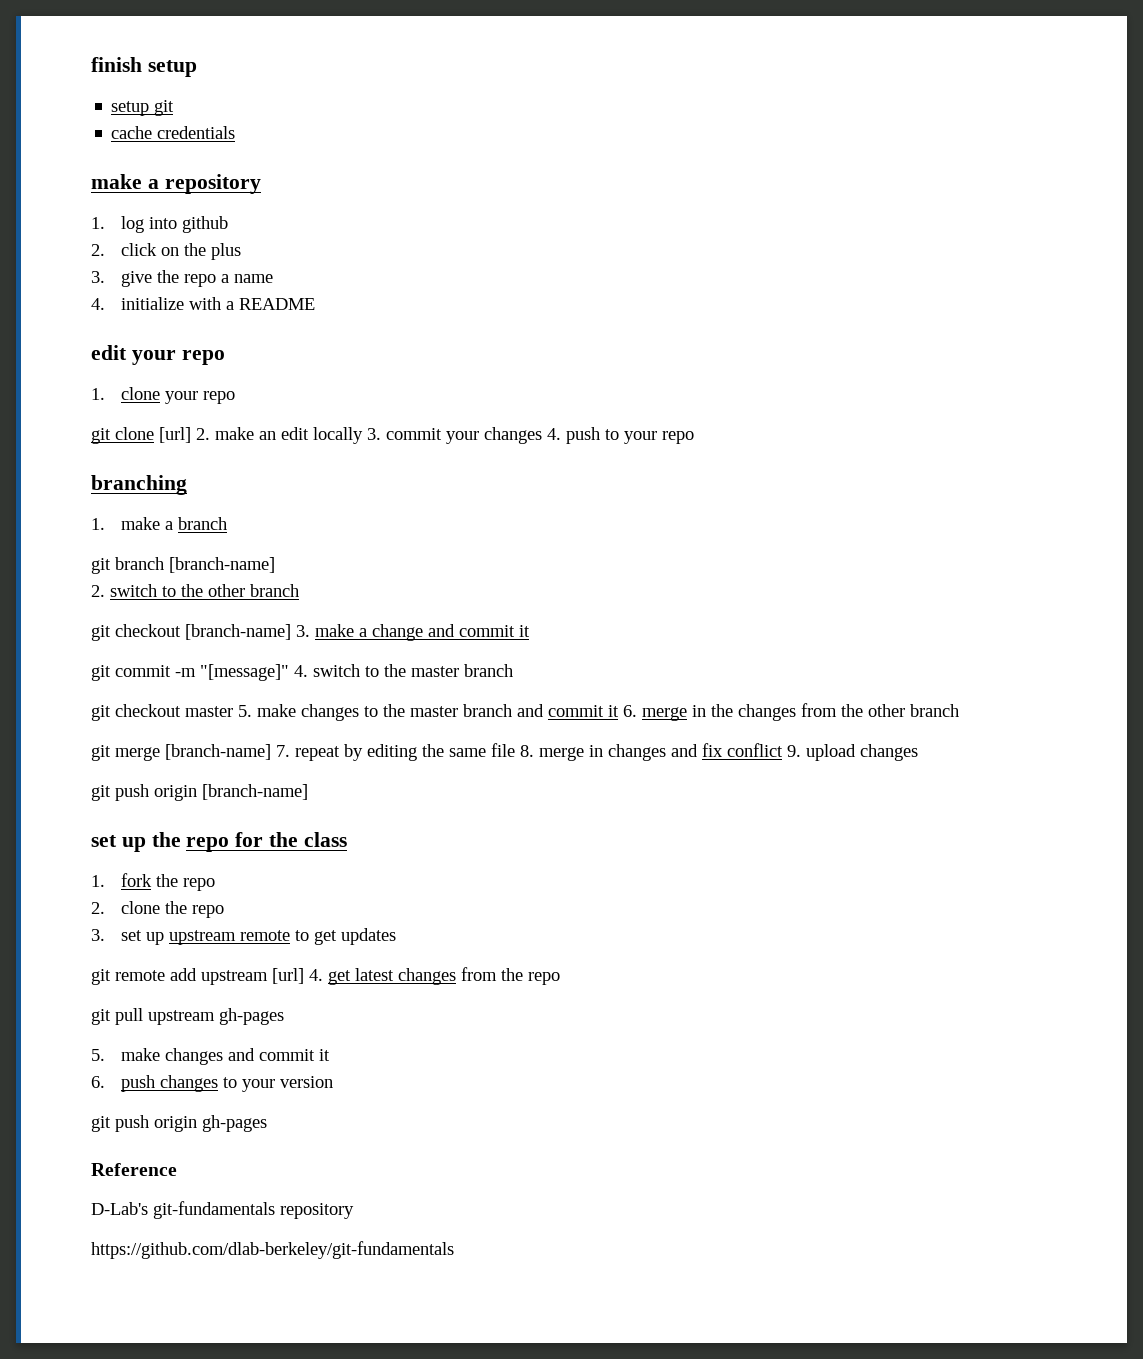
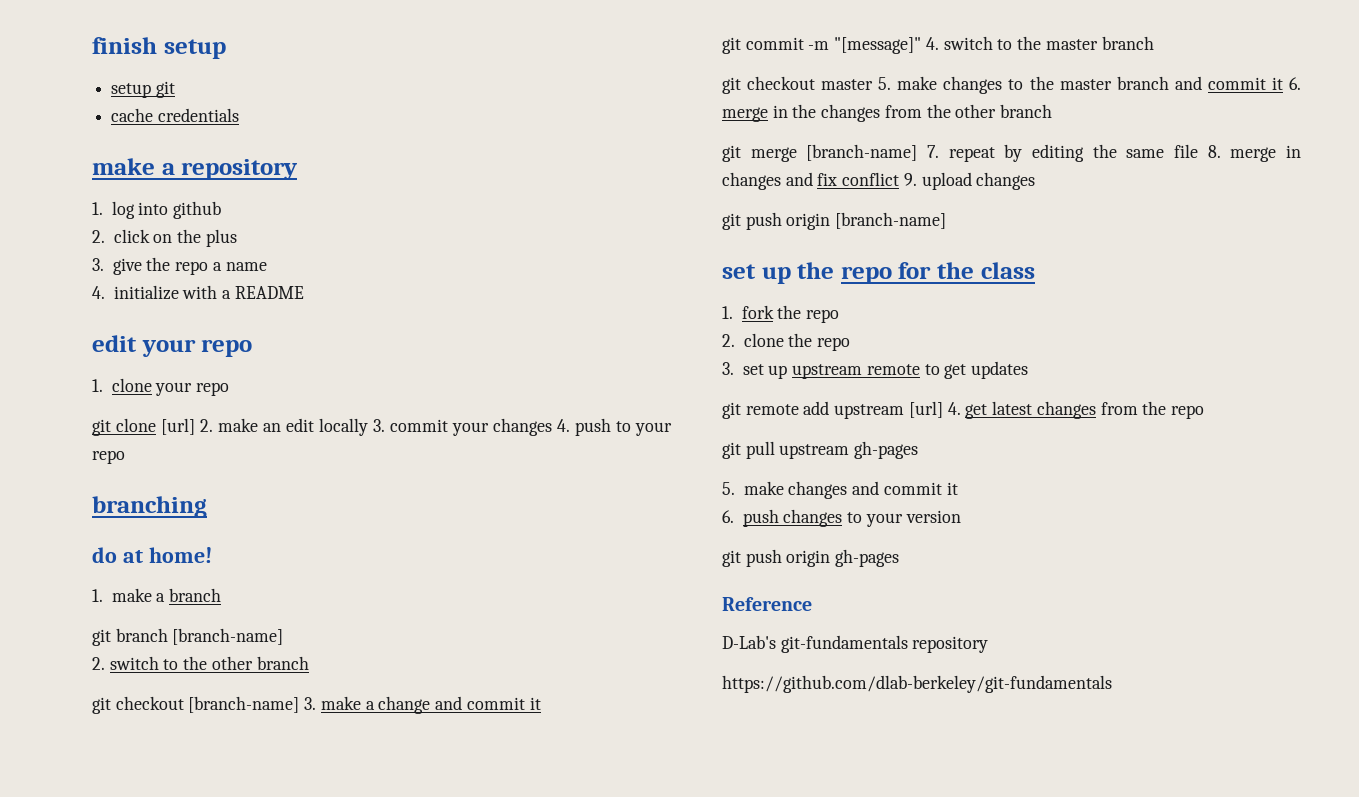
+ do at home!

